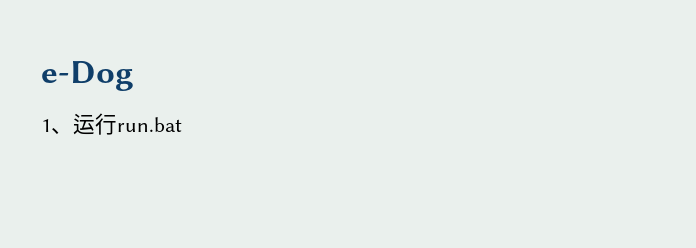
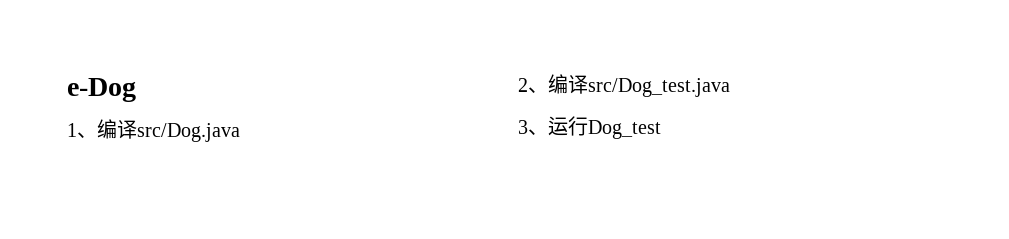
- 1、运行run.bat
+ 1、编译src/Dog.java
+ 2、编译src/Dog_test.java
+ 3、运行Dog_test

